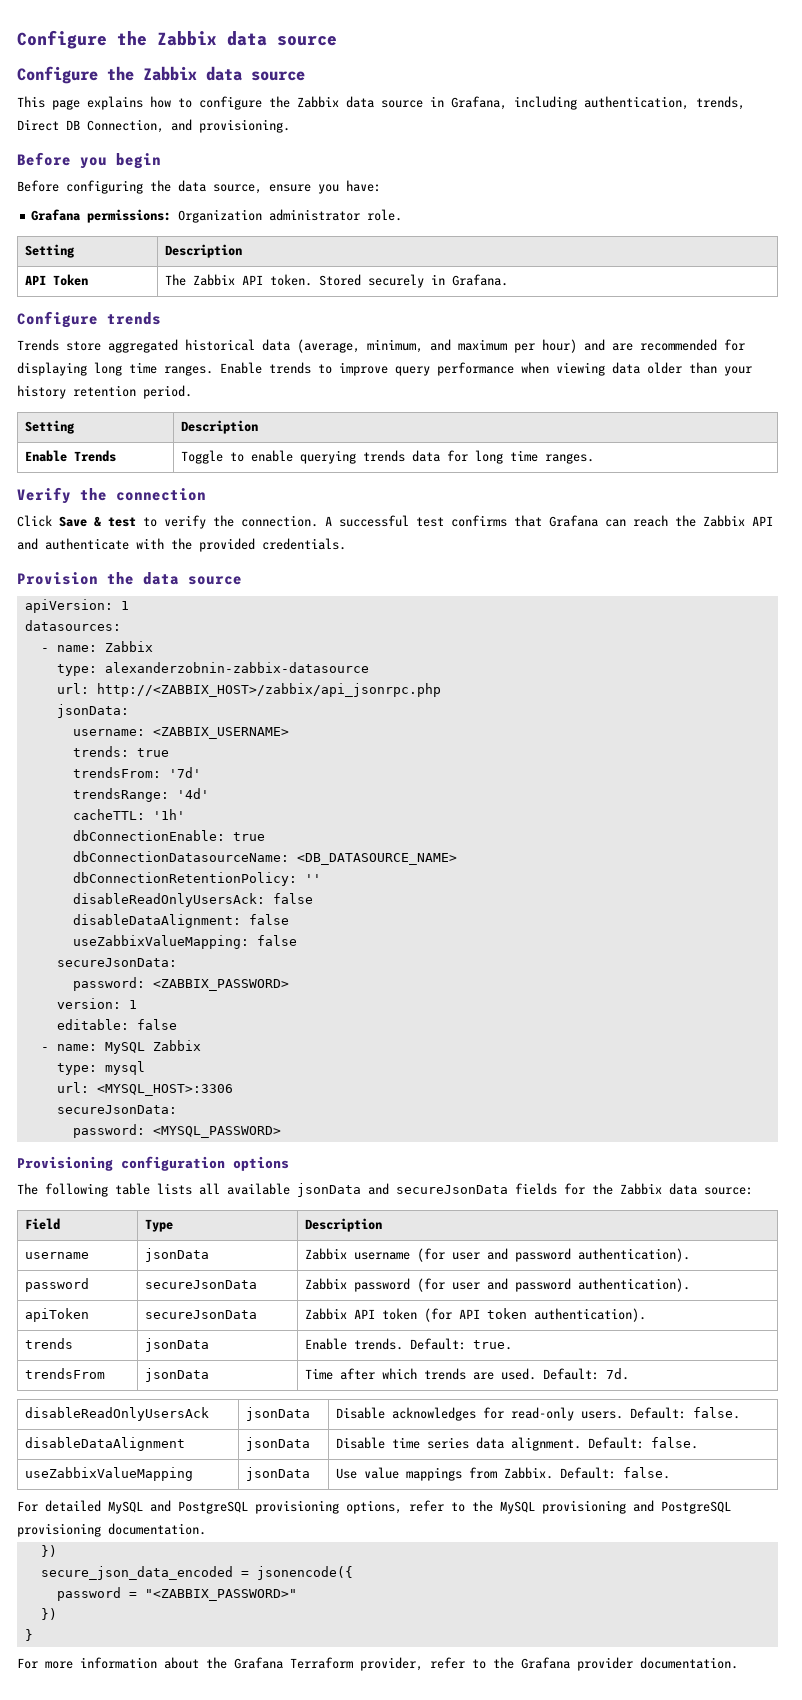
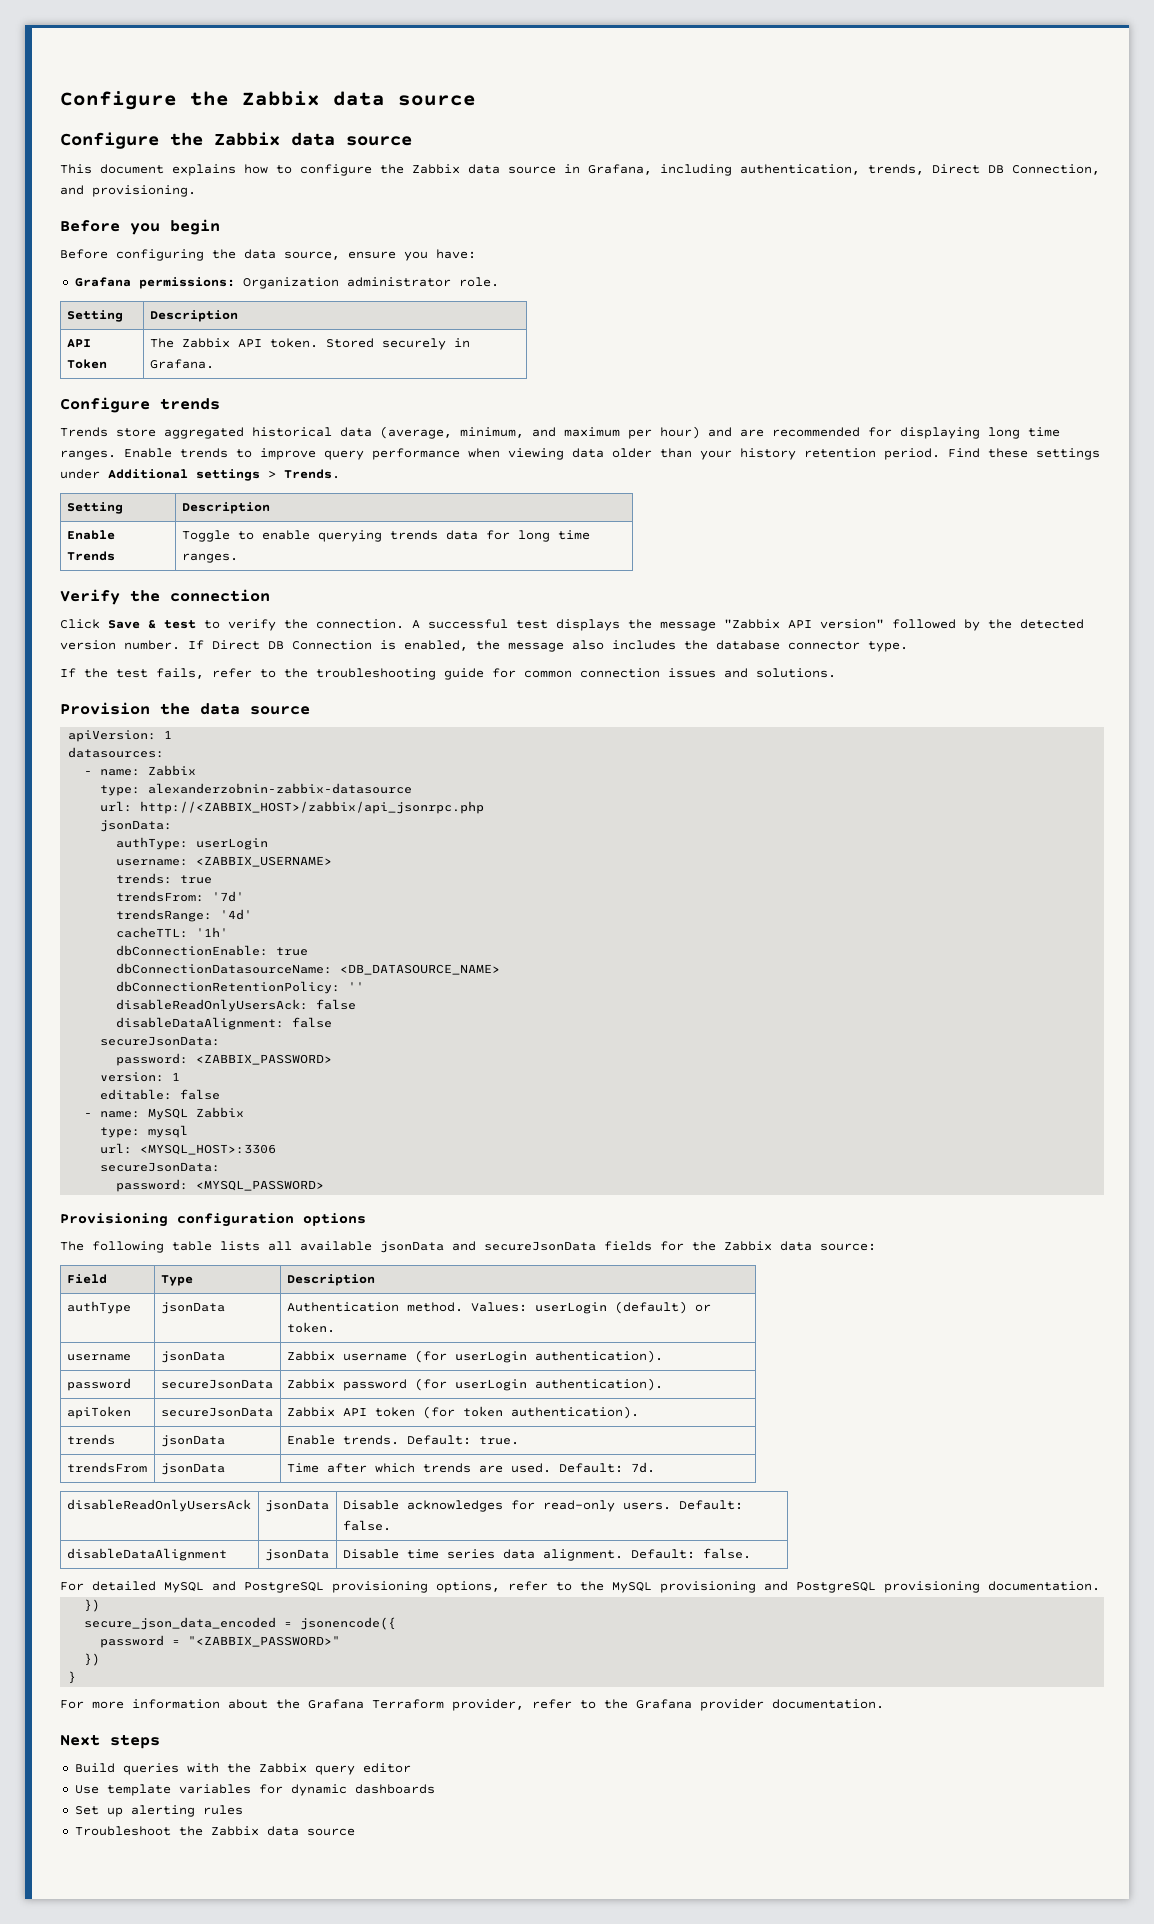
- This page explains how to configure the Zabbix data source in Grafana, including authentication, trends, Direct DB Connection, and provisioning.
+ This document explains how to configure the Zabbix data source in Grafana, including authentication, trends, Direct DB Connection, and provisioning.
+ Find these settings under Additional settings > Trends.
- A successful test confirms that Grafana can reach the Zabbix API and authenticate with the provided credentials.
+ A successful test displays the message "Zabbix API version" followed by the detected version number. If Direct DB Connection is enabled, the message also includes the database connector type.
+ If the test fails, refer to the troubleshooting guide for common connection issues and solutions.
+ authType: userLogin
- useZabbixValueMapping: false
+ authType | jsonData | Authentication method. Values: userLogin (default) or token.
- username | jsonData | Zabbix username (for user and password authentication).
+ username | jsonData | Zabbix username (for userLogin authentication).
- password | secureJsonData | Zabbix password (for user and password authentication).
+ password | secureJsonData | Zabbix password (for userLogin authentication).
- apiToken | secureJsonData | Zabbix API token (for API token authentication).
+ apiToken | secureJsonData | Zabbix API token (for token authentication).
- useZabbixValueMapping | jsonData | Use value mappings from Zabbix. Default: false.
+ Next steps
+ Build queries with the Zabbix query editor
+ Use template variables for dynamic dashboards
+ Set up alerting rules
+ Troubleshoot the Zabbix data source

